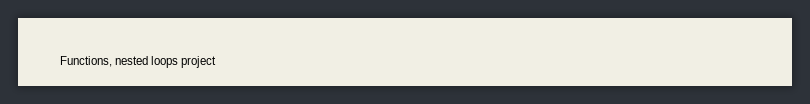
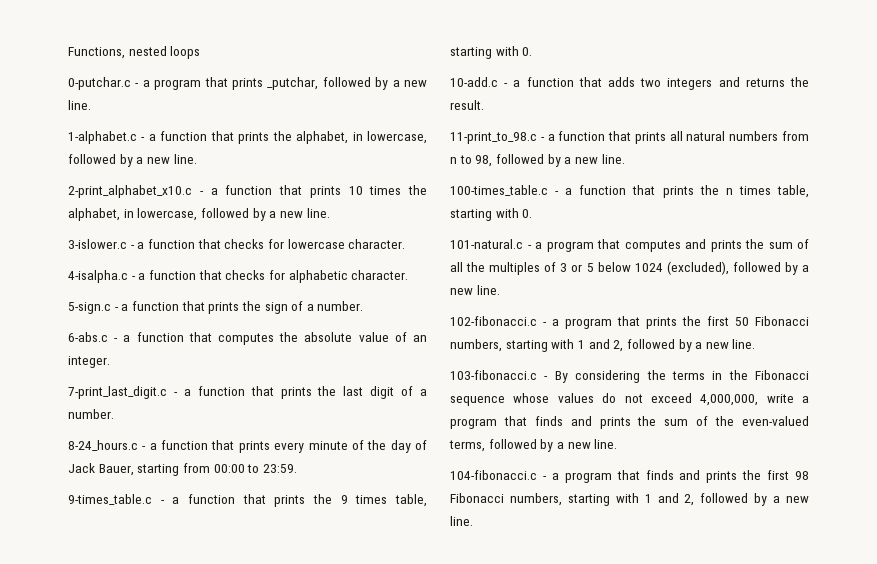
- Functions, nested loops project
+ Functions, nested loops
+ 0-putchar.c - a program that prints _putchar, followed by a new line.
+ 1-alphabet.c - a function that prints the alphabet, in lowercase, followed by a new line.
+ 2-print_alphabet_x10.c - a function that prints 10 times the alphabet, in lowercase, followed by a new line.
+ 3-islower.c - a function that checks for lowercase character.
+ 4-isalpha.c - a function that checks for alphabetic character.
+ 5-sign.c - a function that prints the sign of a number.
+ 6-abs.c - a function that computes the absolute value of an integer.
+ 7-print_last_digit.c - a function that prints the last digit of a number.
+ 8-24_hours.c - a function that prints every minute of the day of Jack Bauer, starting from 00:00 to 23:59.
+ 9-times_table.c - a function that prints the 9 times table, starting with 0.
+ 10-add.c - a function that adds two integers and returns the result.
+ 11-print_to_98.c - a function that prints all natural numbers from n to 98, followed by a new line.
+ 100-times_table.c - a function that prints the n times table, starting with 0.
+ 101-natural.c - a program that computes and prints the sum of all the multiples of 3 or 5 below 1024 (excluded), followed by a new line.
+ 102-fibonacci.c - a program that prints the first 50 Fibonacci numbers, starting with 1 and 2, followed by a new line.
+ 103-fibonacci.c - By considering the terms in the Fibonacci sequence whose values do not exceed 4,000,000, write a program that finds and prints the sum of the even-valued terms, followed by a new line.
+ 104-fibonacci.c - a program that finds and prints the first 98 Fibonacci numbers, starting with 1 and 2, followed by a new line.

